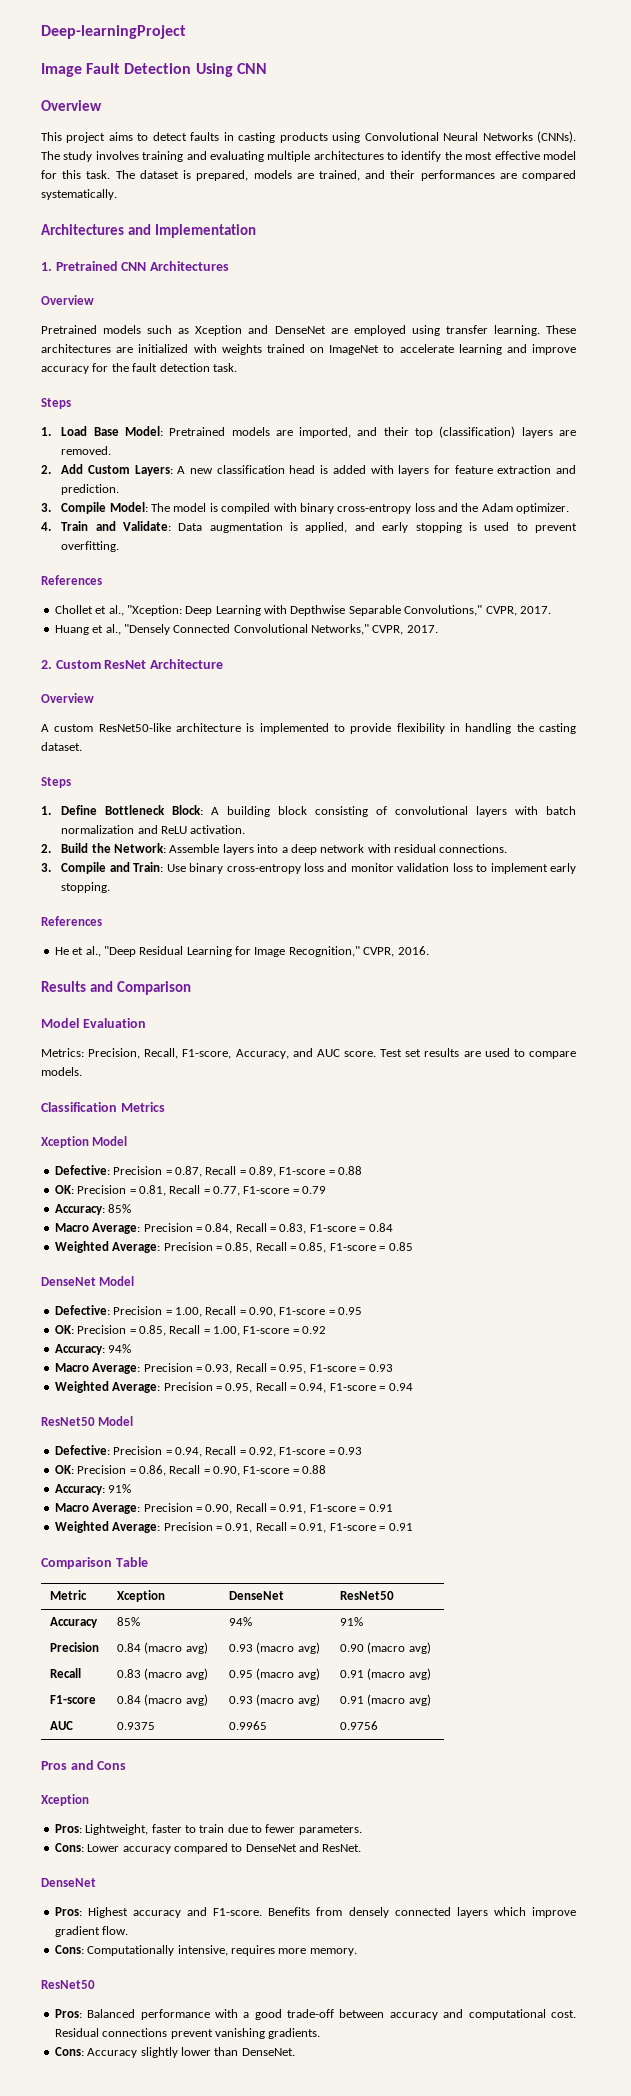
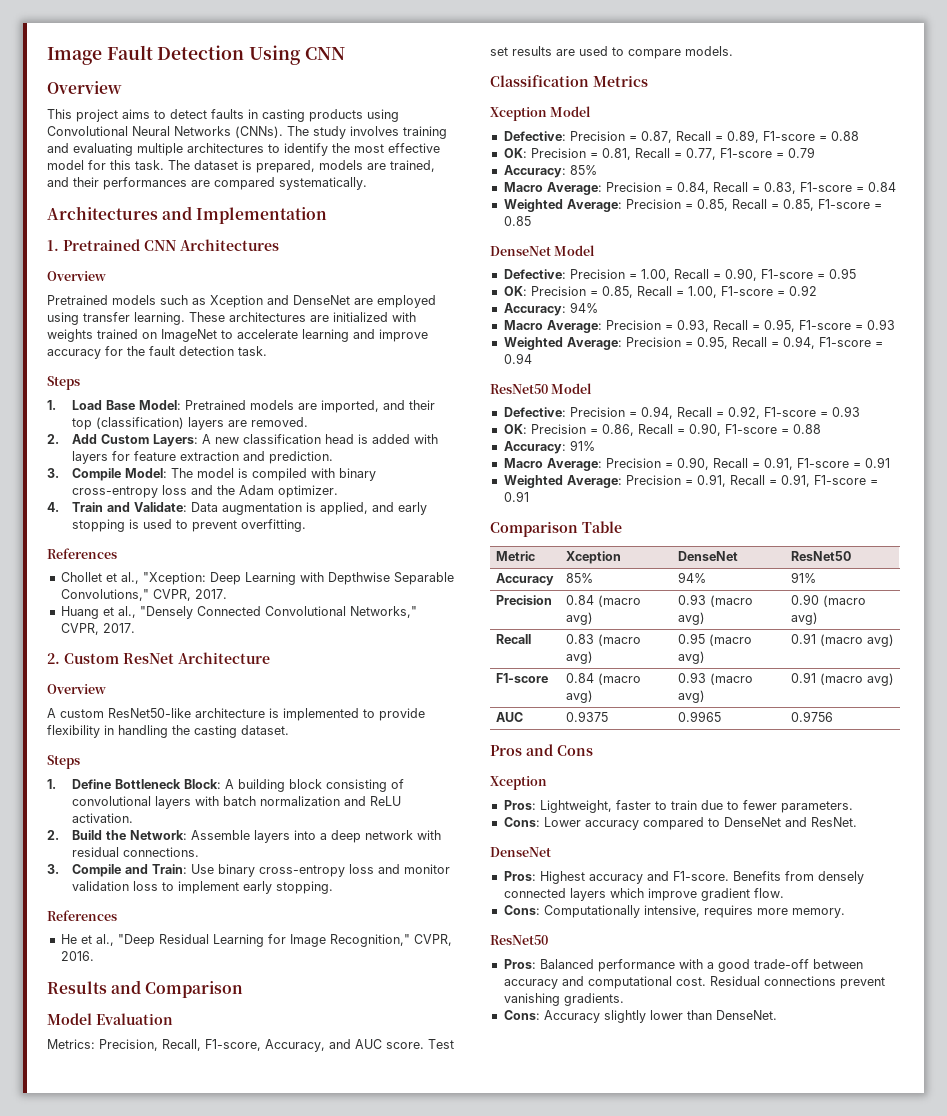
- Deep-learningProject

